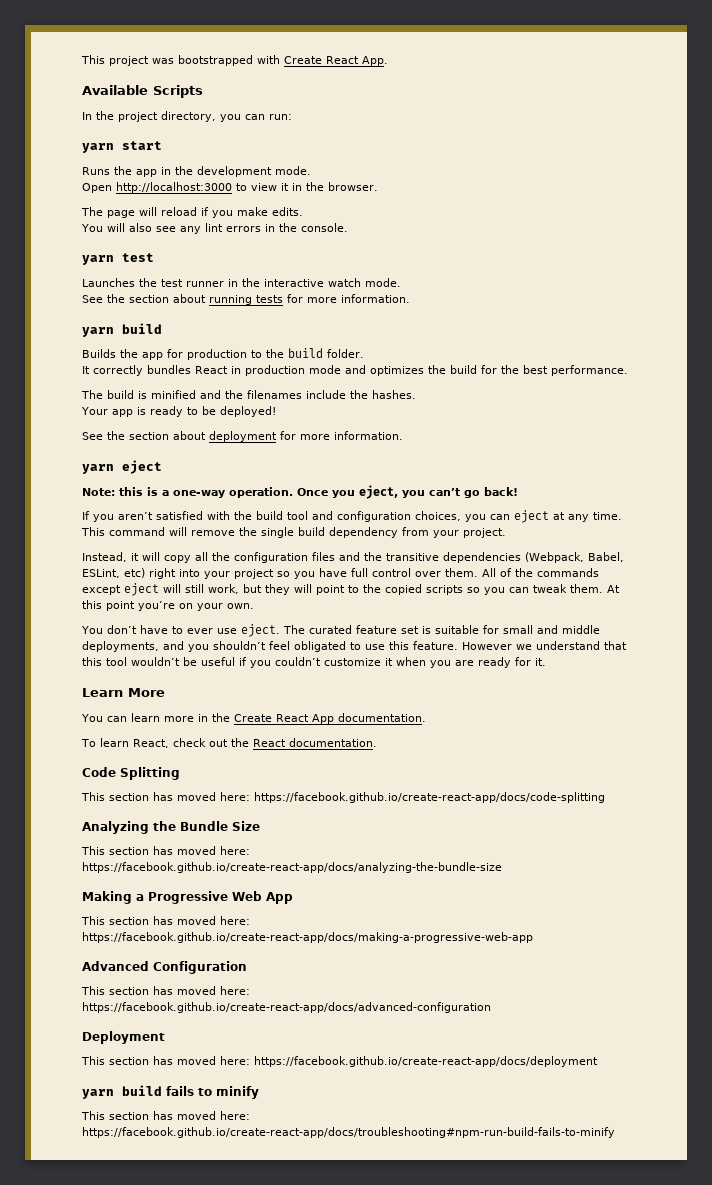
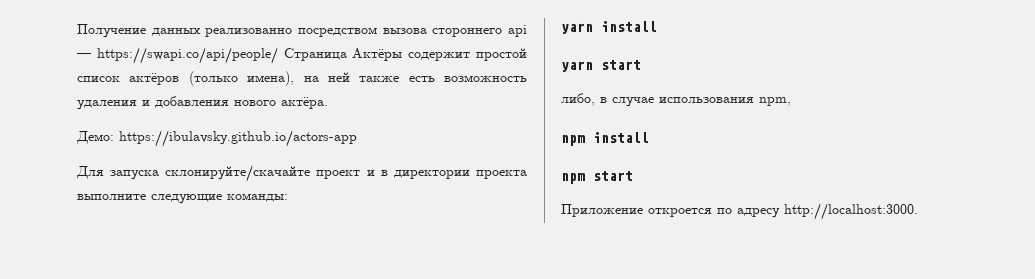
- This project was bootstrapped with Create React App.
- Available Scripts
- In the project directory, you can run:
+ Получение данных реализованно посредством вызова стороннего api — https://swapi.co/api/people/ Страница Актёры содержит простой список актёров (только имена), на ней также есть возможность удаления и добавления нового актёра.
+ Демо: https://ibulavsky.github.io/actors-app
+ Для запуска склонируйте/скачайте проект и в директории проекта выполните следующие команды:
+ yarn install
  yarn start
- Runs the app in the development mode.
- Open http://localhost:3000 to view it in the browser.
- The page will reload if you make edits.
- You will also see any lint errors in the console.
- yarn test
- Launches the test runner in the interactive watch mode.
- See the section about running tests for more information.
- yarn build
- Builds the app for production to the build folder.
- It correctly bundles React in production mode and optimizes the build for the best performance.
- The build is minified and the filenames include the hashes.
- Your app is ready to be deployed!
- See the section about deployment for more information.
- yarn eject
- Note: this is a one-way operation. Once you eject, you can’t go back!
- If you aren’t satisfied with the build tool and configuration choices, you can eject at any time. This command will remove the single build dependency from your project.
- Instead, it will copy all the configuration files and the transitive dependencies (Webpack, Babel, ESLint, etc) right into your project so you have full control over them. All of the commands except eject will still work, but they will point to the copied scripts so you can tweak them. At this point you’re on your own.
- You don’t have to ever use eject. The curated feature set is suitable for small and middle deployments, and you shouldn’t feel obligated to use this feature. However we understand that this tool wouldn’t be useful if you couldn’t customize it when you are ready for it.
- Learn More
- You can learn more in the Create React App documentation.
- To learn React, check out the React documentation.
- Code Splitting
- This section has moved here: https://facebook.github.io/create-react-app/docs/code-splitting
- Analyzing the Bundle Size
- This section has moved here: https://facebook.github.io/create-react-app/docs/analyzing-the-bundle-size
- Making a Progressive Web App
- This section has moved here: https://facebook.github.io/create-react-app/docs/making-a-progressive-web-app
- Advanced Configuration
- This section has moved here: https://facebook.github.io/create-react-app/docs/advanced-configuration
- Deployment
- This section has moved here: https://facebook.github.io/create-react-app/docs/deployment
- yarn build fails to minify
- This section has moved here: https://facebook.github.io/create-react-app/docs/troubleshooting#npm-run-build-fails-to-minify
+ либо, в случае использования npm,
+ npm install
+ npm start
+ Приложение откроется по адресу http://localhost:3000.

